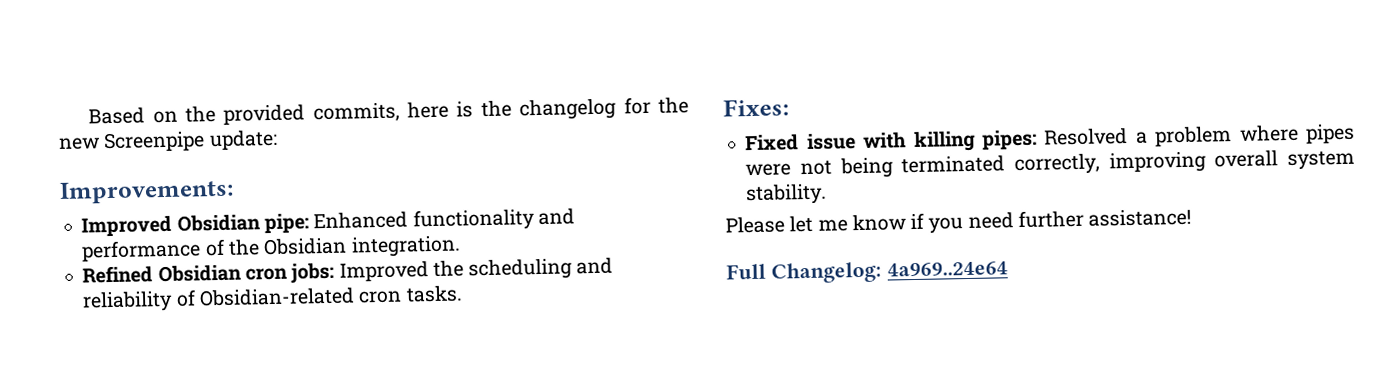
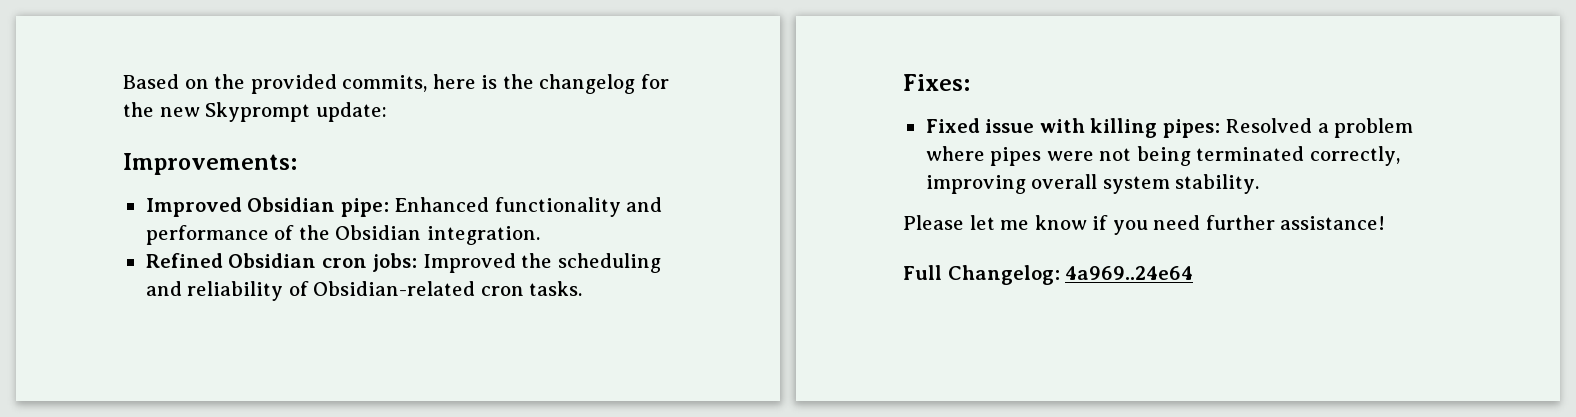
- Based on the provided commits, here is the changelog for the new Screenpipe update:
+ Based on the provided commits, here is the changelog for the new Skyprompt update:

